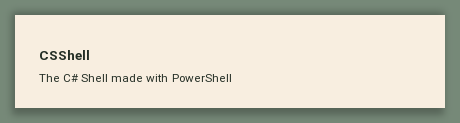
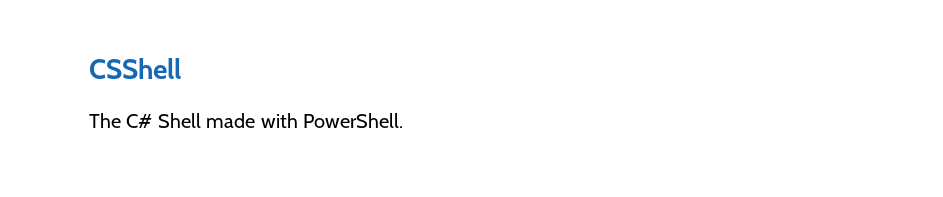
- The C# Shell made with PowerShell
+ The C# Shell made with PowerShell.

